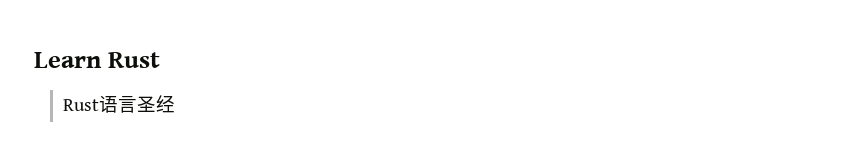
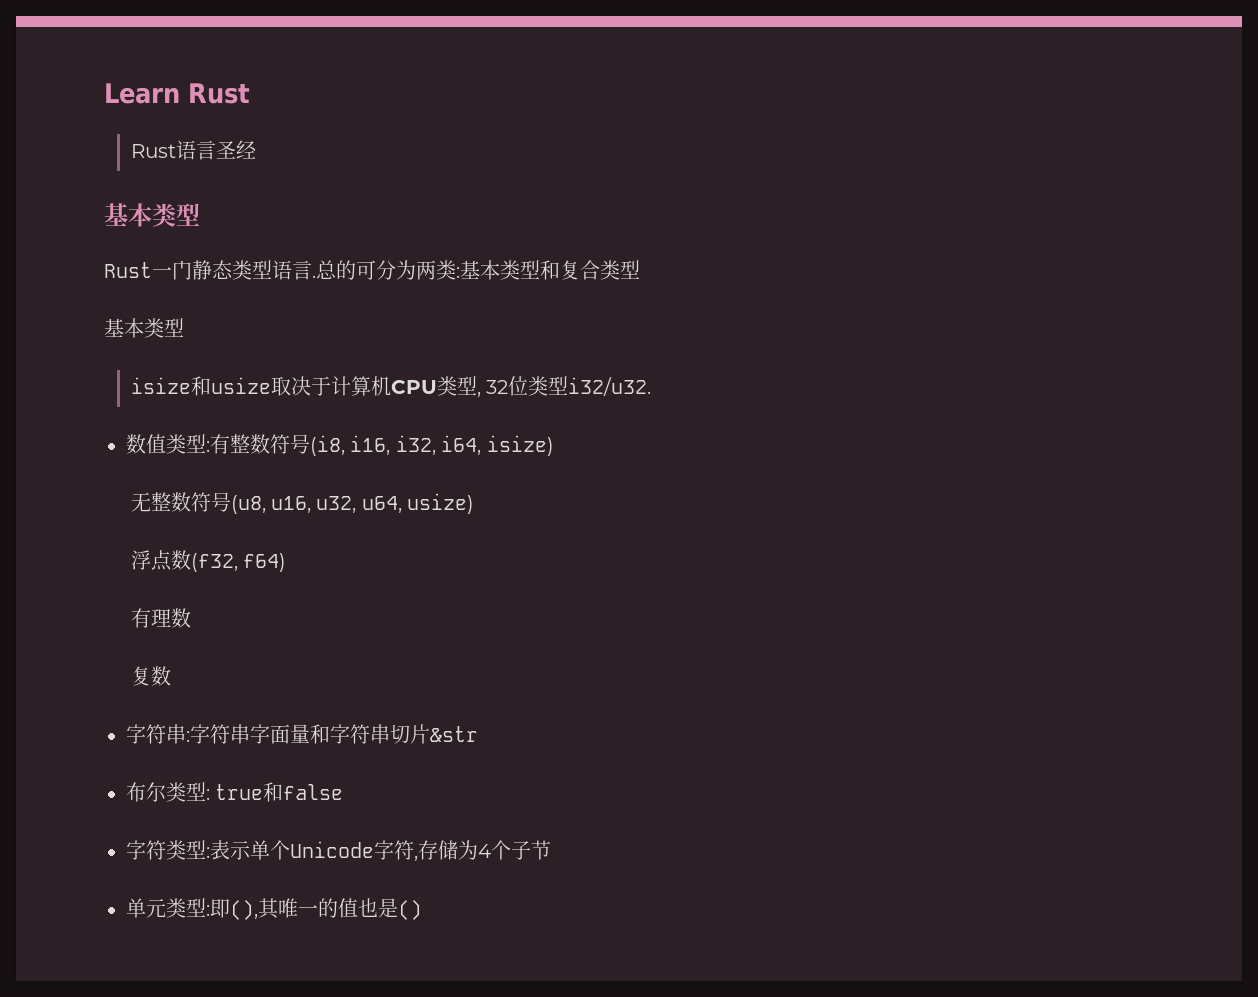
  Rust语言圣经
+ 基本类型
+ Rust一门静态类型语言.总的可分为两类:基本类型和复合类型
+ 基本类型
+ isize和usize取决于计算机CPU类型, 32位类型i32/u32.
+ 数值类型:有整数符号(i8, i16, i32, i64, isize)
+ 无整数符号(u8, u16, u32, u64, usize)
+ 浮点数(f32, f64)
+ 有理数
+ 复数
+ 字符串:字符串字面量和字符串切片&str
+ 布尔类型: true和false
+ 字符类型:表示单个Unicode字符,存储为4个子节
+ 单元类型:即(),其唯一的值也是()

